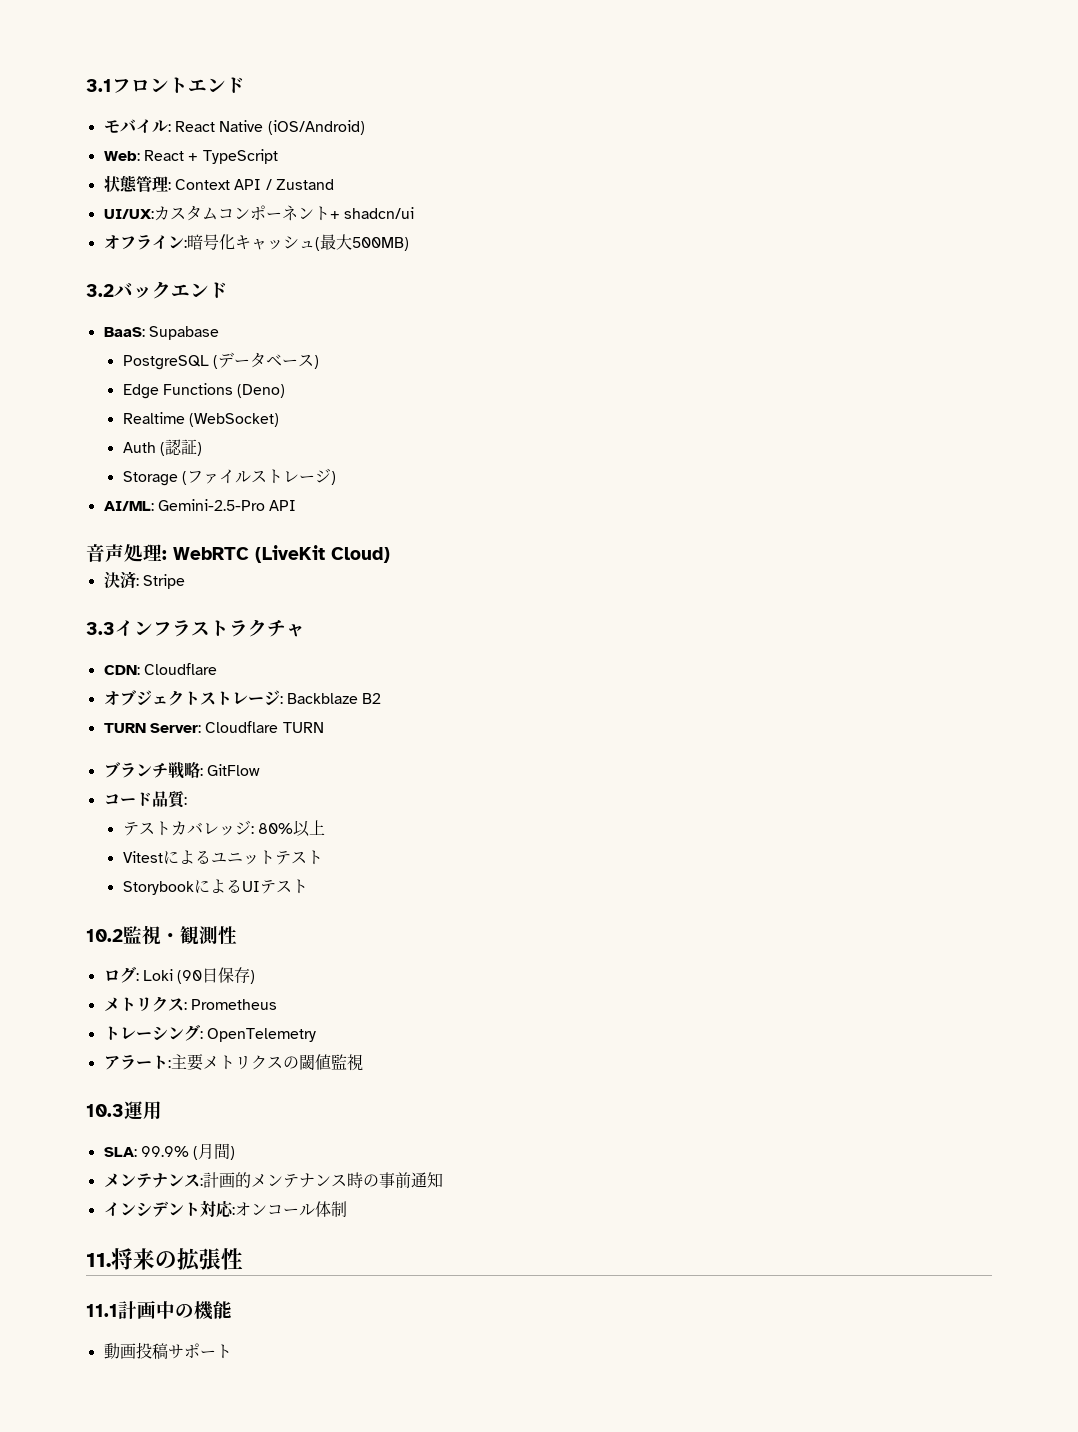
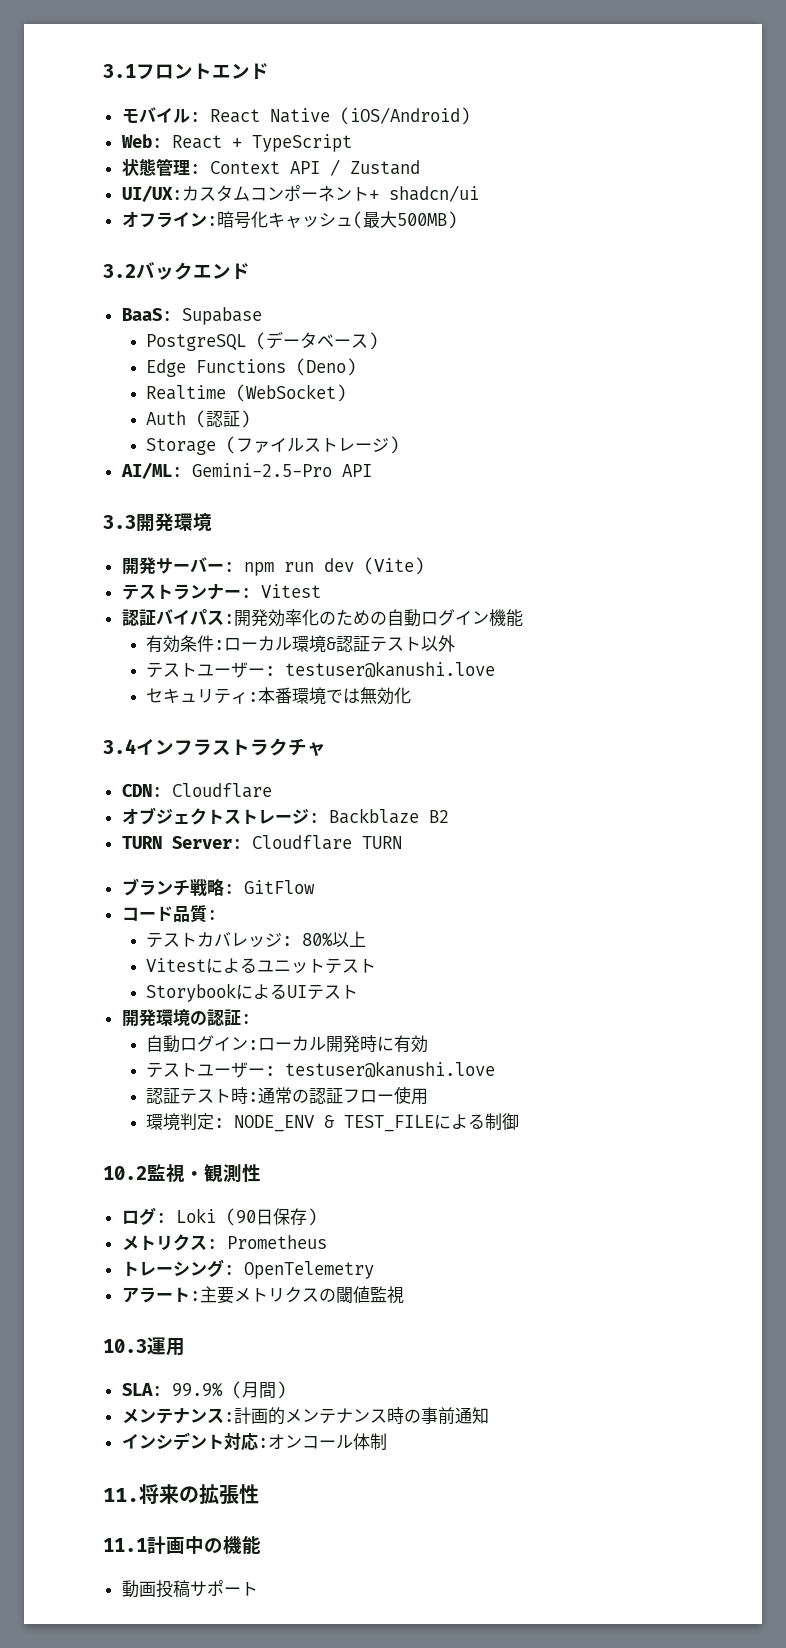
- 音声処理: WebRTC (LiveKit Cloud)
- 決済: Stripe
- 3.3インフラストラクチャ
+ 3.3開発環境
+ 開発サーバー: npm run dev (Vite)
+ テストランナー: Vitest
+ 認証バイパス:開発効率化のための自動ログイン機能
+ 有効条件:ローカル環境&認証テスト以外
+ テストユーザー: testuser@kanushi.love
+ セキュリティ:本番環境では無効化
+ 3.4インフラストラクチャ
+ 開発環境の認証:
+ 自動ログイン:ローカル開発時に有効
+ テストユーザー: testuser@kanushi.love
+ 認証テスト時:通常の認証フロー使用
+ 環境判定: NODE_ENV & TEST_FILEによる制御

